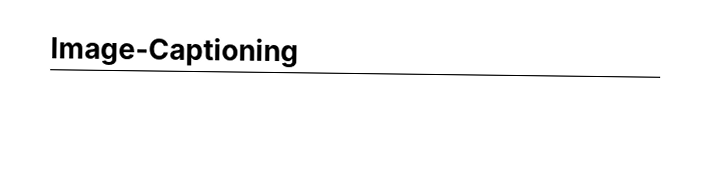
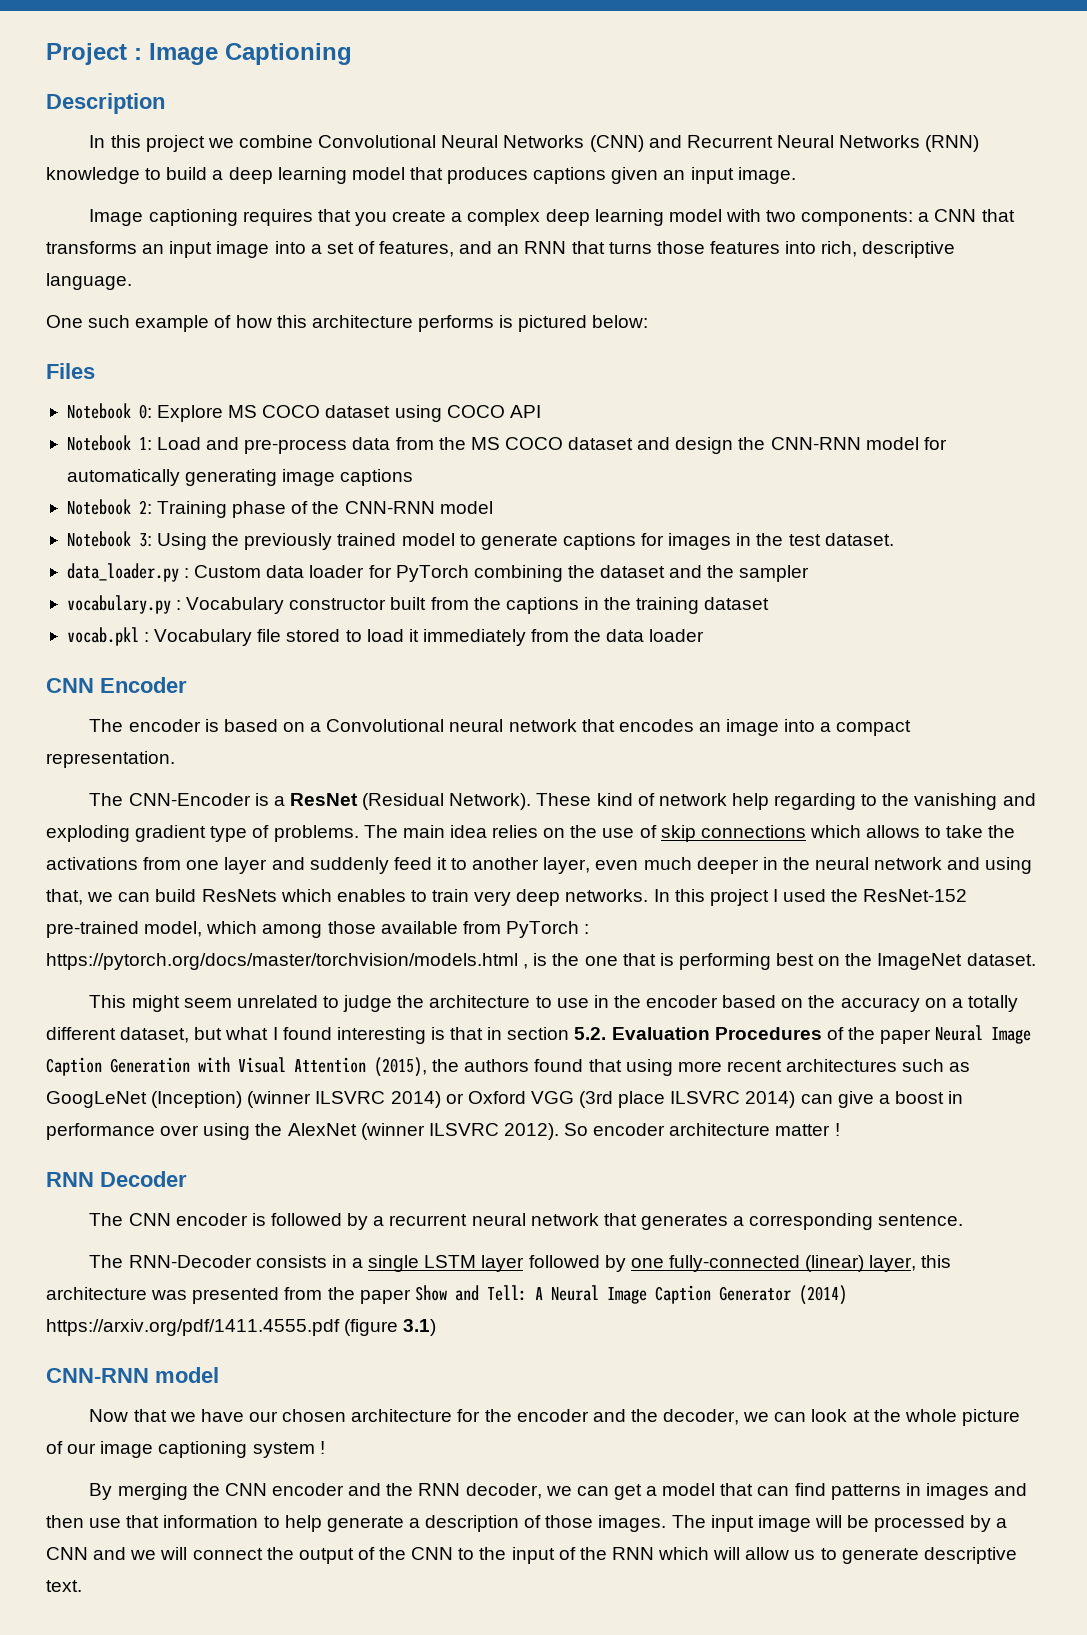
- Image-Captioning
+ Project : Image Captioning
+ Description
+ In this project we combine Convolutional Neural Networks (CNN) and Recurrent Neural Networks (RNN) knowledge to build a deep learning model that produces captions given an input image.
+ Image captioning requires that you create a complex deep learning model with two components: a CNN that transforms an input image into a set of features, and an RNN that turns those features into rich, descriptive language.
+ One such example of how this architecture performs is pictured below:
+ Files
+ Notebook 0: Explore MS COCO dataset using COCO API
+ Notebook 1: Load and pre-process data from the MS COCO dataset and design the CNN-RNN model for automatically generating image captions
+ Notebook 2: Training phase of the CNN-RNN model
+ Notebook 3: Using the previously trained model to generate captions for images in the test dataset.
+ data_loader.py : Custom data loader for PyTorch combining the dataset and the sampler
+ vocabulary.py : Vocabulary constructor built from the captions in the training dataset
+ vocab.pkl : Vocabulary file stored to load it immediately from the data loader
+ CNN Encoder
+ The encoder is based on a Convolutional neural network that encodes an image into a compact representation.
+ The CNN-Encoder is a ResNet (Residual Network). These kind of network help regarding to the vanishing and exploding gradient type of problems. The main idea relies on the use of skip connections which allows to take the activations from one layer and suddenly feed it to another layer, even much deeper in the neural network and using that, we can build ResNets which enables to train very deep networks. In this project I used the ResNet-152 pre-trained model, which among those available from PyTorch : https://pytorch.org/docs/master/torchvision/models.html , is the one that is performing best on the ImageNet dataset.
+ This might seem unrelated to judge the architecture to use in the encoder based on the accuracy on a totally different dataset, but what I found interesting is that in section 5.2. Evaluation Procedures of the paper Neural Image Caption Generation with Visual Attention (2015), the authors found that using more recent architectures such as GoogLeNet (Inception) (winner ILSVRC 2014) or Oxford VGG (3rd place ILSVRC 2014) can give a boost in performance over using the AlexNet (winner ILSVRC 2012). So encoder architecture matter !
+ RNN Decoder
+ The CNN encoder is followed by a recurrent neural network that generates a corresponding sentence.
+ The RNN-Decoder consists in a single LSTM layer followed by one fully-connected (linear) layer, this architecture was presented from the paper Show and Tell: A Neural Image Caption Generator (2014) https://arxiv.org/pdf/1411.4555.pdf (figure 3.1)
+ CNN-RNN model
+ Now that we have our chosen architecture for the encoder and the decoder, we can look at the whole picture of our image captioning system !
+ By merging the CNN encoder and the RNN decoder, we can get a model that can find patterns in images and then use that information to help generate a description of those images. The input image will be processed by a CNN and we will connect the output of the CNN to the input of the RNN which will allow us to generate descriptive text.

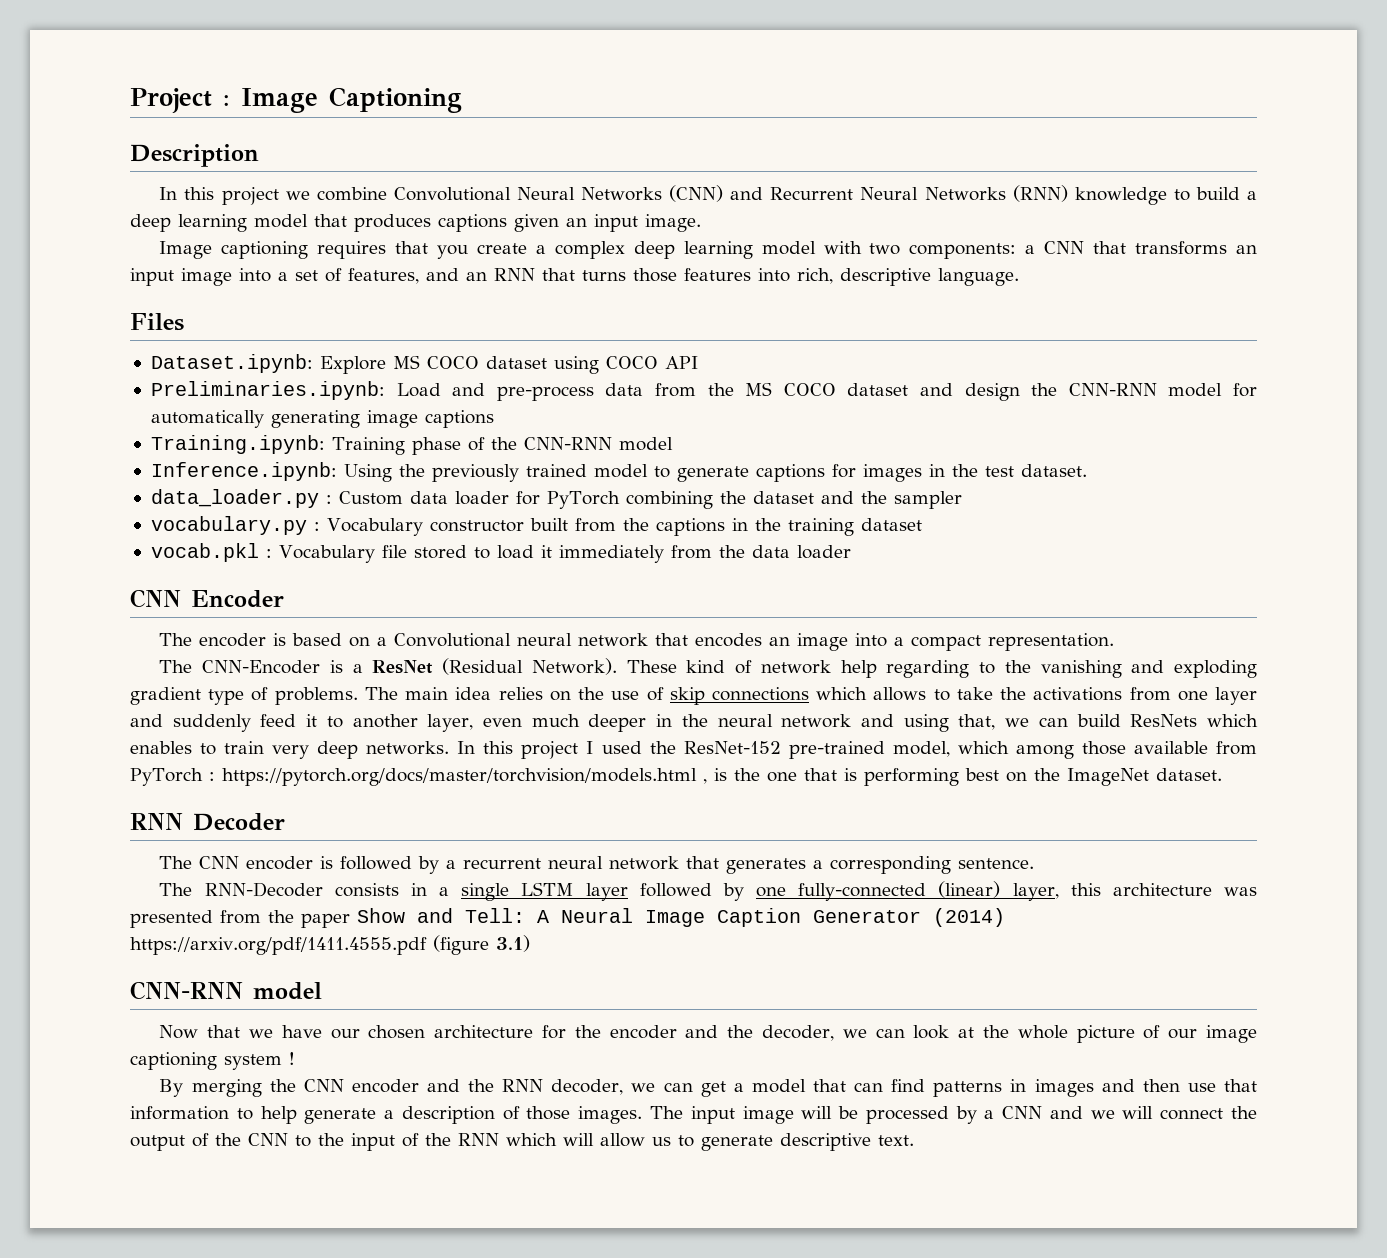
- One such example of how this architecture performs is pictured below:
- Notebook 0: Explore MS COCO dataset using COCO API
+ Dataset.ipynb: Explore MS COCO dataset using COCO API
- Notebook 1: Load and pre-process data from the MS COCO dataset and design the CNN-RNN model for automatically generating image captions
+ Preliminaries.ipynb: Load and pre-process data from the MS COCO dataset and design the CNN-RNN model for automatically generating image captions
- Notebook 2: Training phase of the CNN-RNN model
+ Training.ipynb: Training phase of the CNN-RNN model
- Notebook 3: Using the previously trained model to generate captions for images in the test dataset.
+ Inference.ipynb: Using the previously trained model to generate captions for images in the test dataset.
- This might seem unrelated to judge the architecture to use in the encoder based on the accuracy on a totally different dataset, but what I found interesting is that in section 5.2. Evaluation Procedures of the paper Neural Image Caption Generation with Visual Attention (2015), the authors found that using more recent architectures such as GoogLeNet (Inception) (winner ILSVRC 2014) or Oxford VGG (3rd place ILSVRC 2014) can give a boost in performance over using the AlexNet (winner ILSVRC 2012). So encoder architecture matter !

